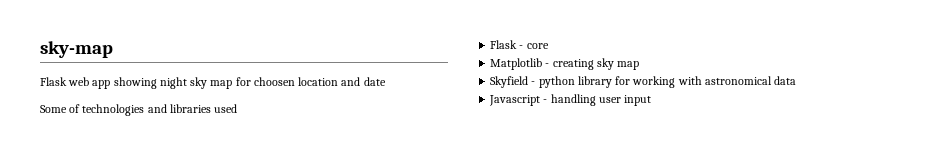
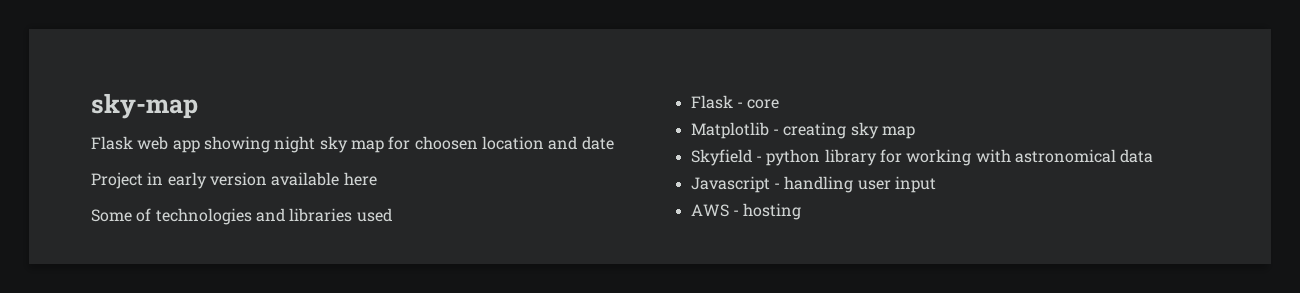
+ Project in early version available here
+ AWS - hosting

